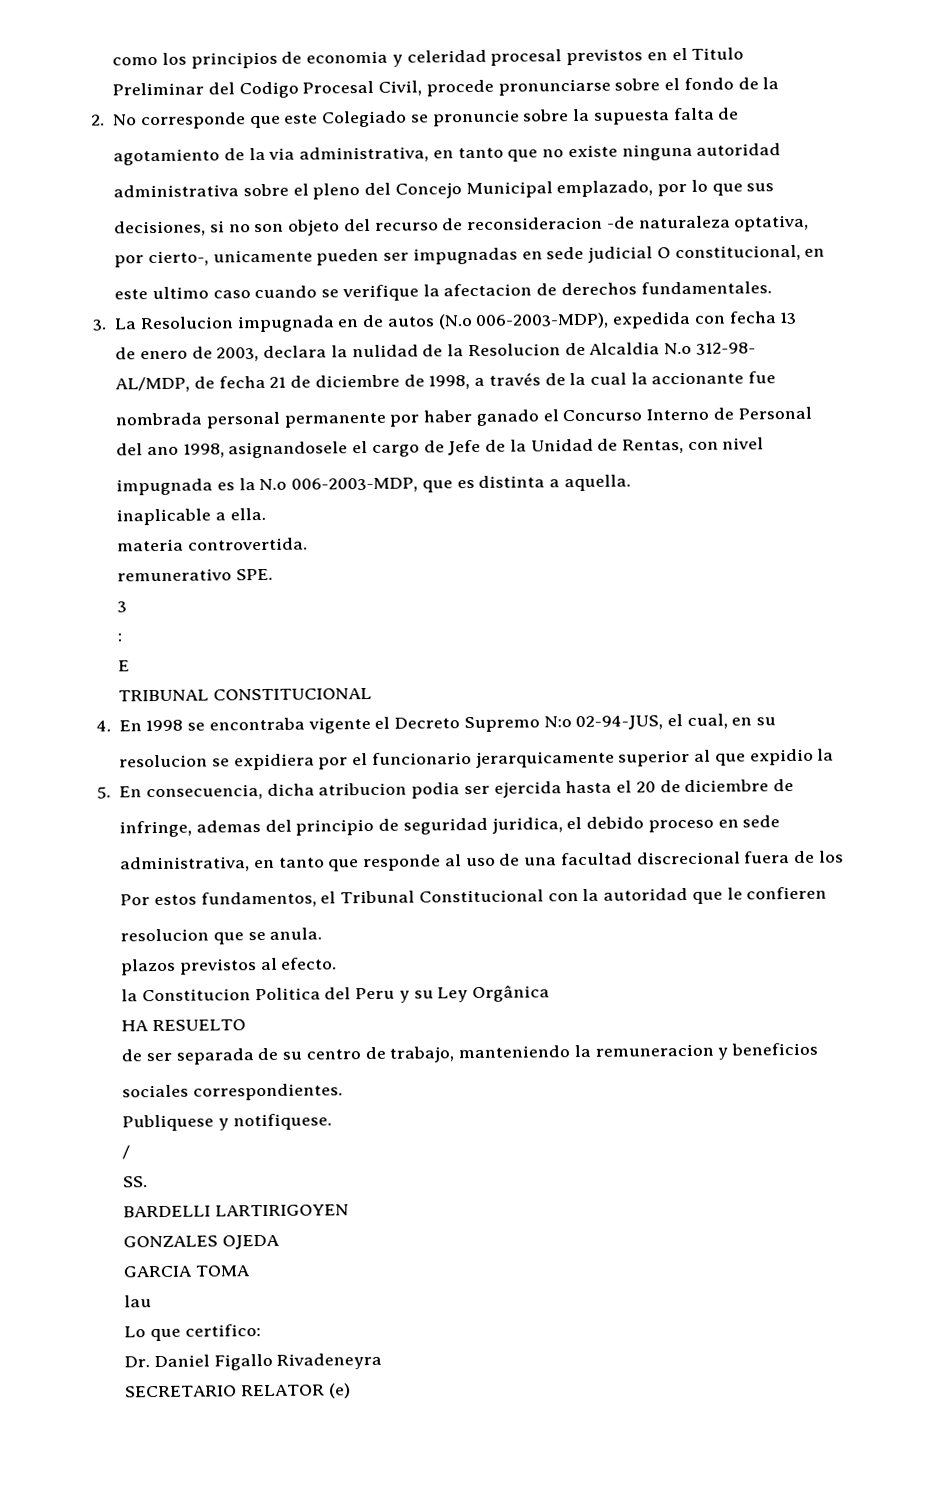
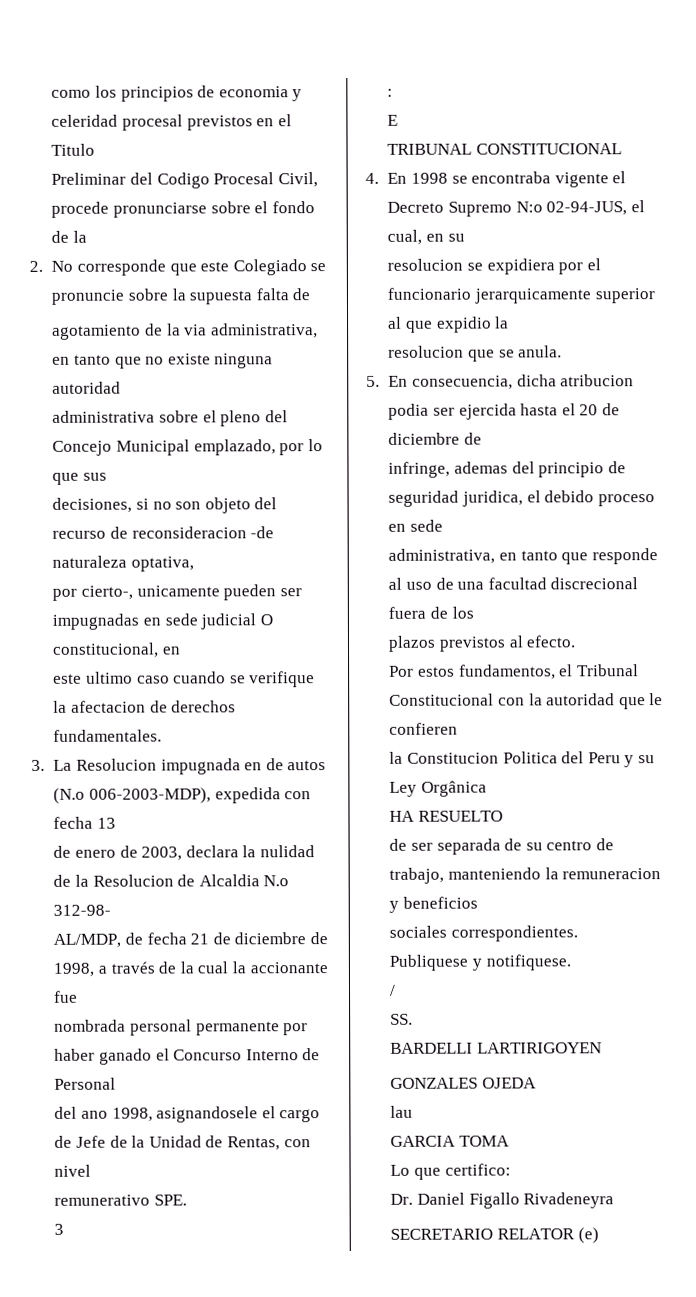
- impugnada es la N.o 006-2003-MDP, que es distinta a aquella.
- inaplicable a ella.
- materia controvertida.
+ resolucion que se anula.
+ plazos previstos al efecto.
- resolucion que se anula.
- plazos previstos al efecto.
+ lau
- lau

